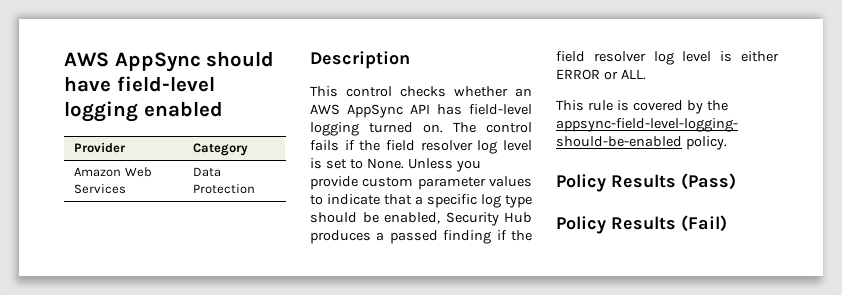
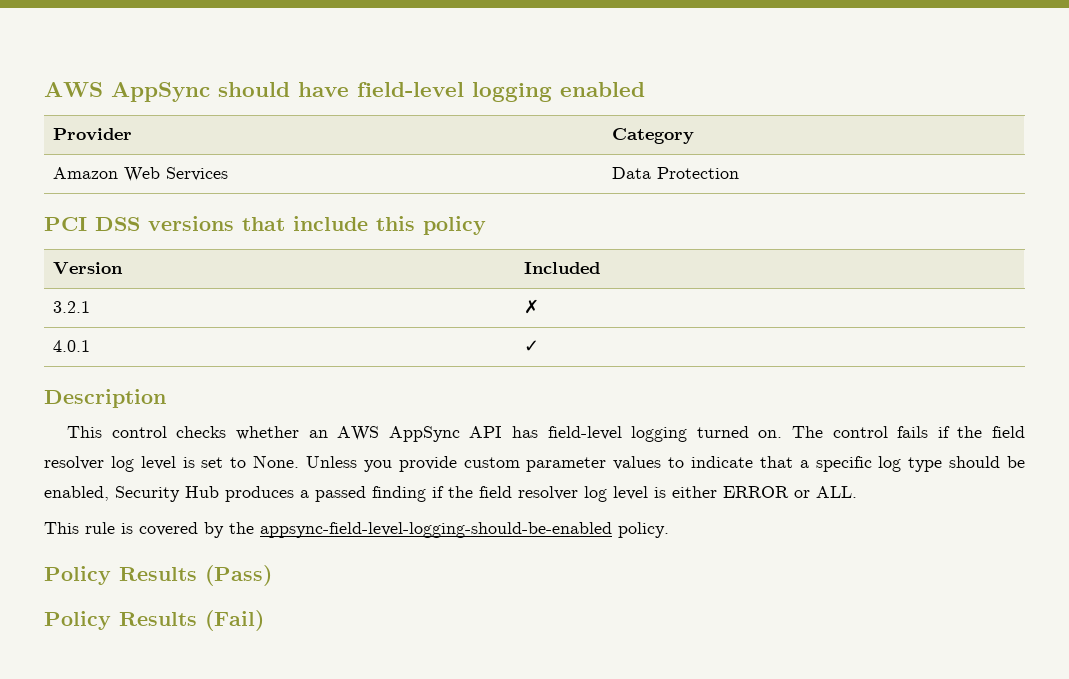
+ PCI DSS versions that include this policy
+ Version | Included
+ 3.2.1 | ✗
+ 4.0.1 | ✓

